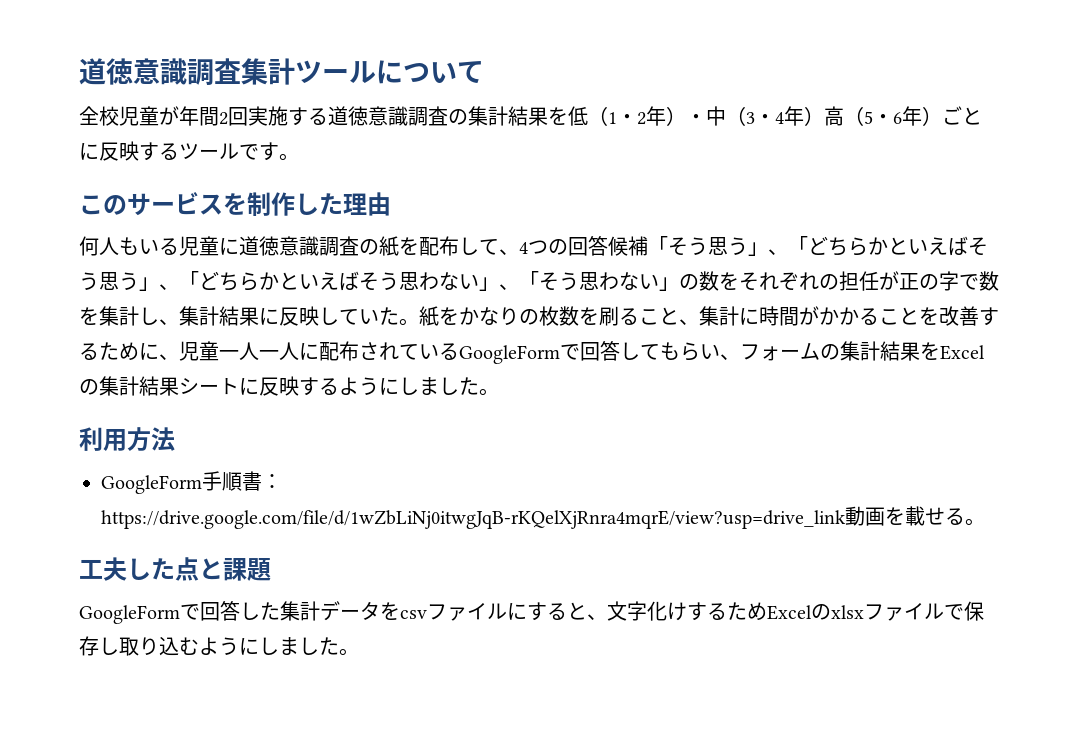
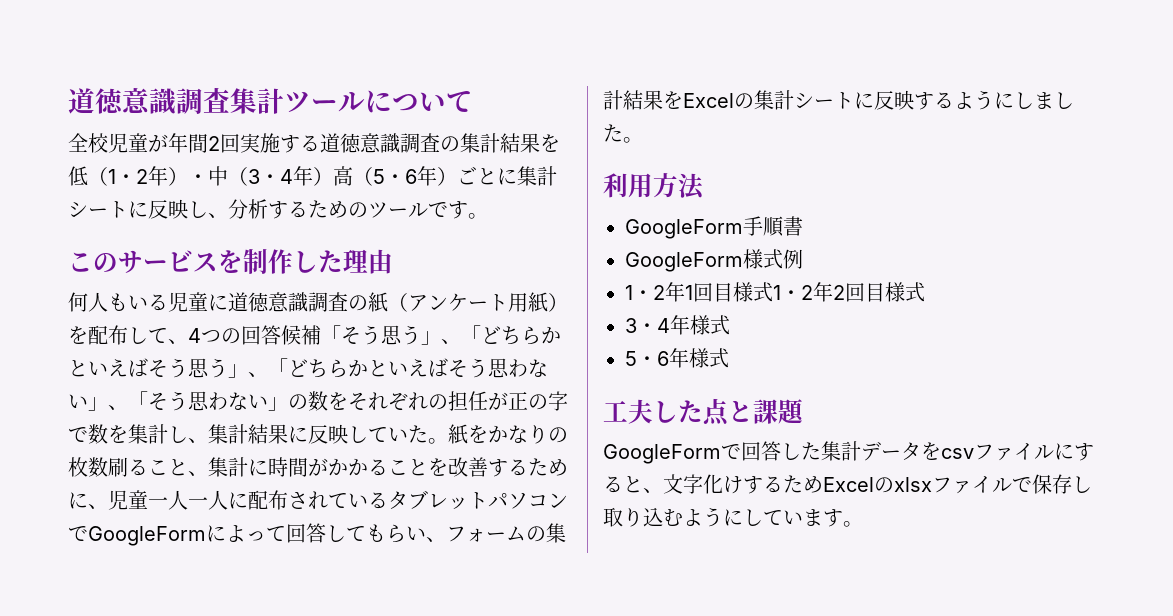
- 全校児童が年間2回実施する道徳意識調査の集計結果を低（1・2年）・中（3・4年）高（5・6年）ごとに反映するツールです。
+ 全校児童が年間2回実施する道徳意識調査の集計結果を低（1・2年）・中（3・4年）高（5・6年）ごとに集計シートに反映し、分析するためのツールです。
- 何人もいる児童に道徳意識調査の紙を配布して、4つの回答候補「そう思う」、「どちらかといえばそう思う」、「どちらかといえばそう思わない」、「そう思わない」の数をそれぞれの担任が正の字で数を集計し、集計結果に反映していた。
+ 何人もいる児童に道徳意識調査の紙（アンケート用紙）を配布して、4つの回答候補「そう思う」、「どちらかといえばそう思う」、「どちらかといえばそう思わない」、「そう思わない」の数をそれぞれの担任が正の字で数を集計し、集計結果に反映していた。
- 紙をかなりの枚数を刷ること、集計に時間がかかることを改善するために、児童一人一人に配布されているGoogleFormで回答してもらい、フォームの集計結果をExcelの集計結果シートに反映するようにしました。
+ 紙をかなりの枚数刷ること、集計に時間がかかることを改善するために、児童一人一人に配布されているタブレットパソコンでGoogleFormによって回答してもらい、フォームの集計結果をExcelの集計シートに反映するようにしました。
- GoogleForm手順書：https://drive.google.com/file/d/1wZbLiNj0itwgJqB-rKQelXjRnra4mqrE/view?usp=drive_link動画を載せる。
+ GoogleForm手順書
+ GoogleForm様式例
+ 1・2年1回目様式1・2年2回目様式
+ 3・4年様式
+ 5・6年様式
- GoogleFormで回答した集計データをcsvファイルにすると、文字化けするためExcelのxlsxファイルで保存し取り込むようにしました。
+ GoogleFormで回答した集計データをcsvファイルにすると、文字化けするためExcelのxlsxファイルで保存し取り込むようにしています。

